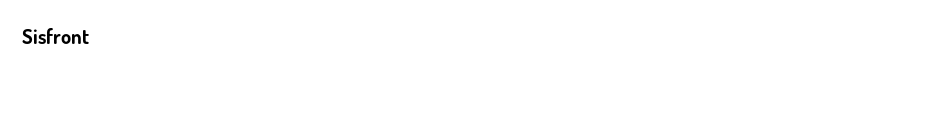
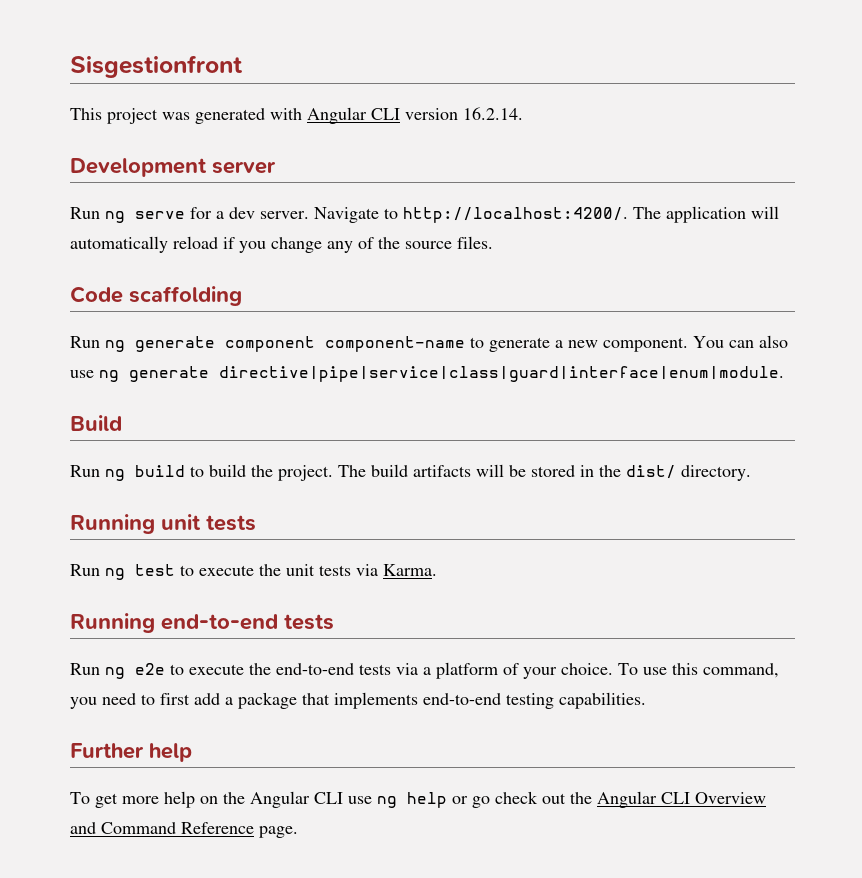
- Sisfront
+ Sisgestionfront
+ This project was generated with Angular CLI version 16.2.14.
+ Development server
+ Run ng serve for a dev server. Navigate to http://localhost:4200/. The application will automatically reload if you change any of the source files.
+ Code scaffolding
+ Run ng generate component component-name to generate a new component. You can also use ng generate directive|pipe|service|class|guard|interface|enum|module.
+ Build
+ Run ng build to build the project. The build artifacts will be stored in the dist/ directory.
+ Running unit tests
+ Run ng test to execute the unit tests via Karma.
+ Running end-to-end tests
+ Run ng e2e to execute the end-to-end tests via a platform of your choice. To use this command, you need to first add a package that implements end-to-end testing capabilities.
+ Further help
+ To get more help on the Angular CLI use ng help or go check out the Angular CLI Overview and Command Reference page.

